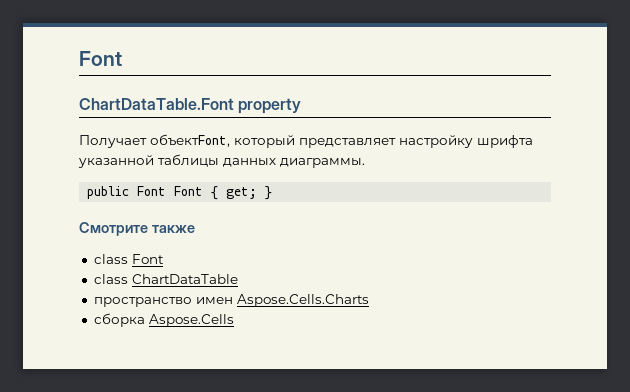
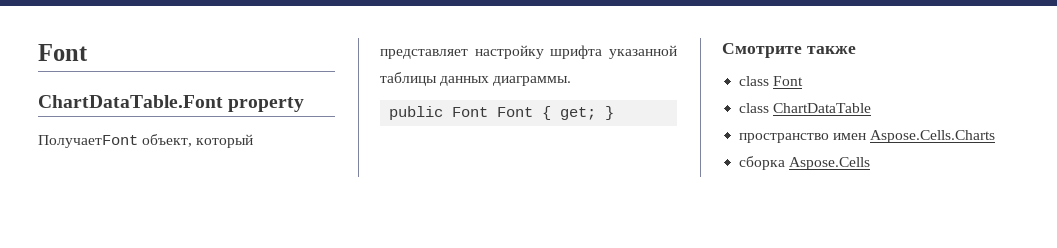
- Получает объектFont, который представляет настройку шрифта указанной таблицы данных диаграммы.
+ ПолучаетFont объект, который представляет настройку шрифта указанной таблицы данных диаграммы.

